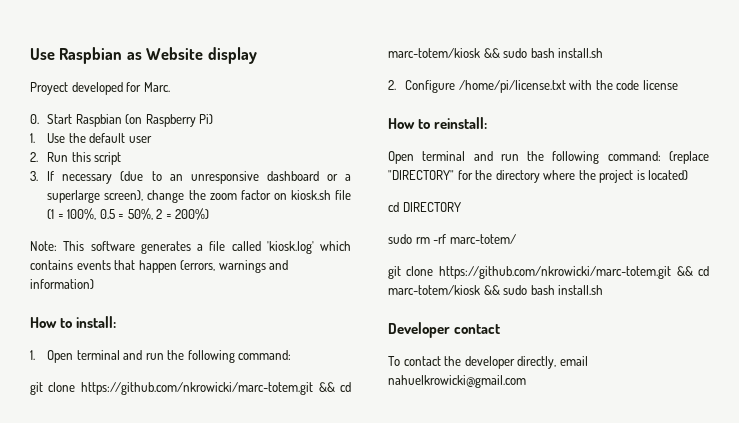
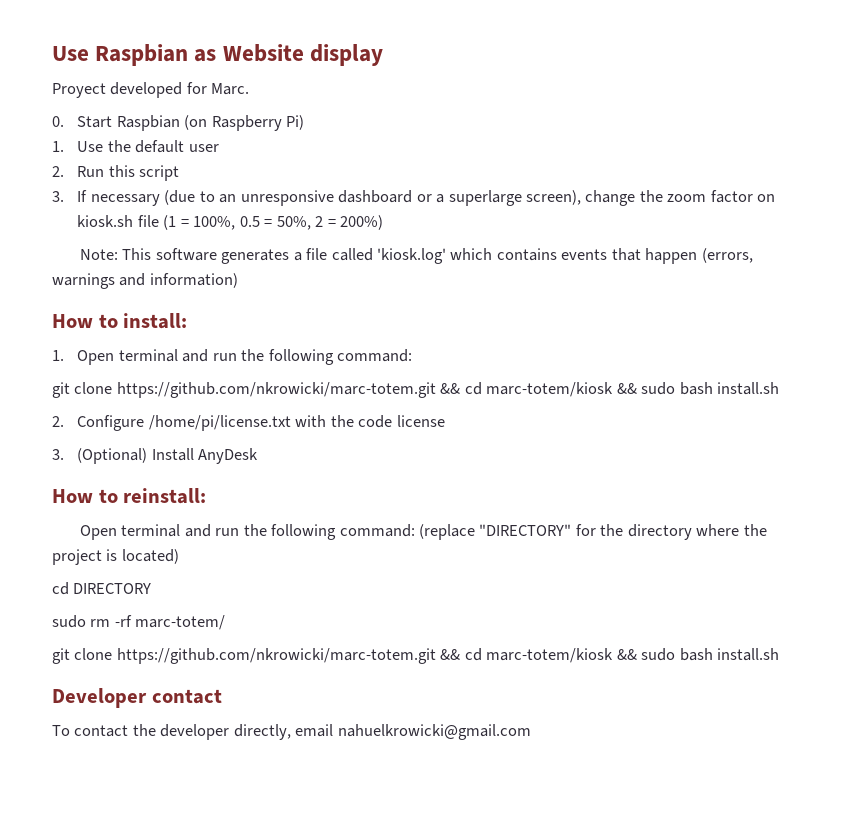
+ 3. (Optional) Install AnyDesk

